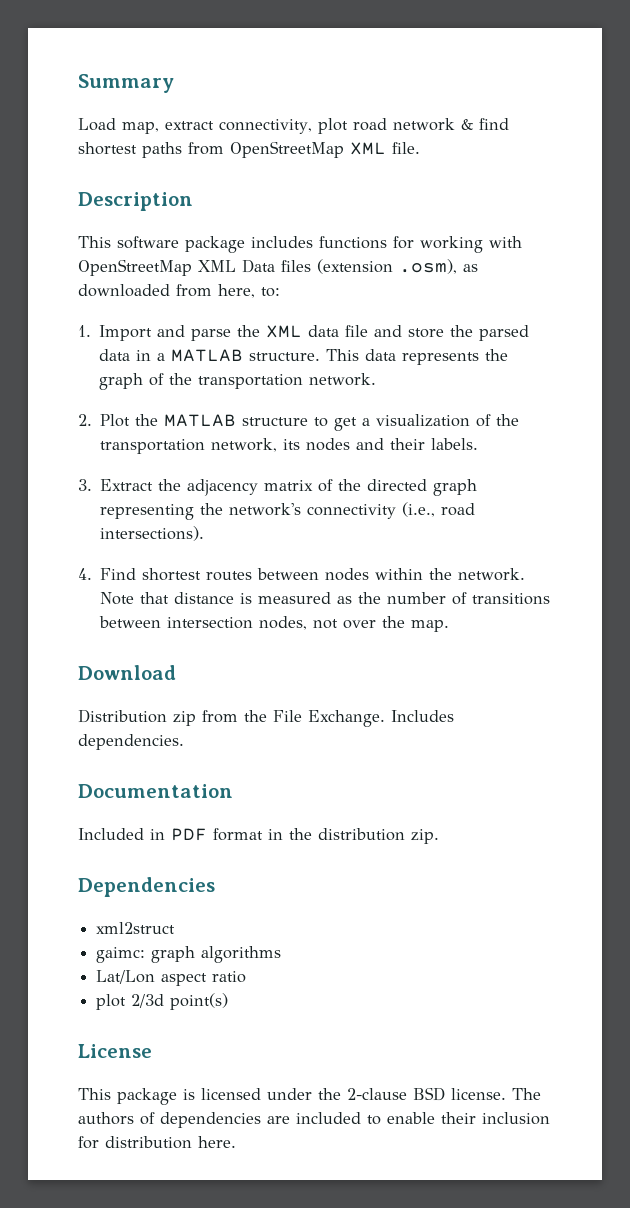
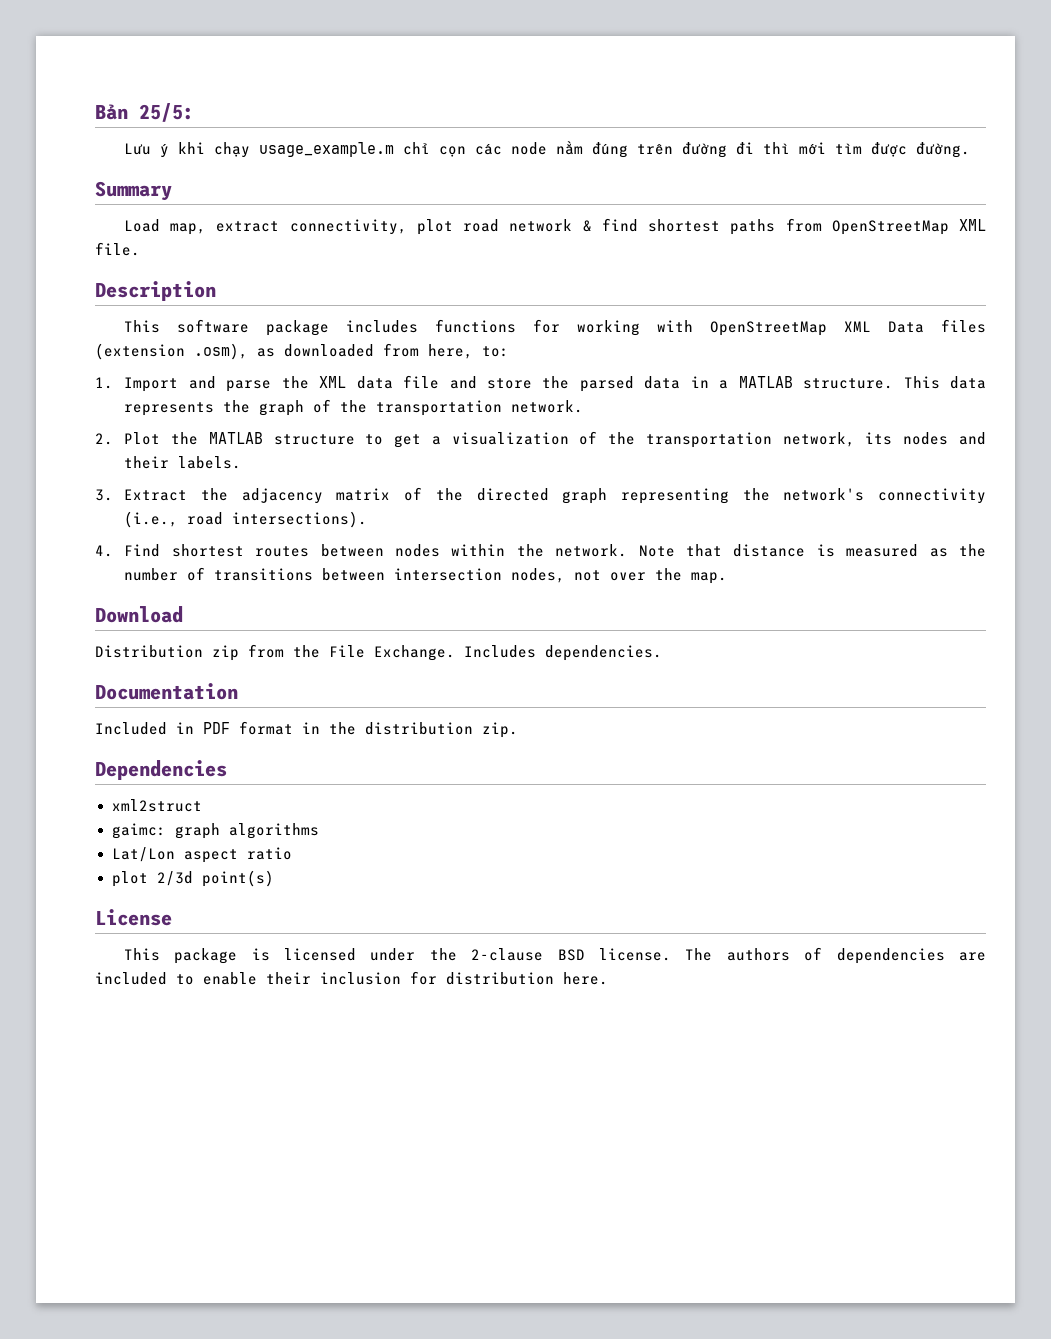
+ Bản 25/5:
+ Lưu ý khi chạy usage_example.m chỉ cọn các node nằm đúng trên đường đi thì mới tìm được đường.

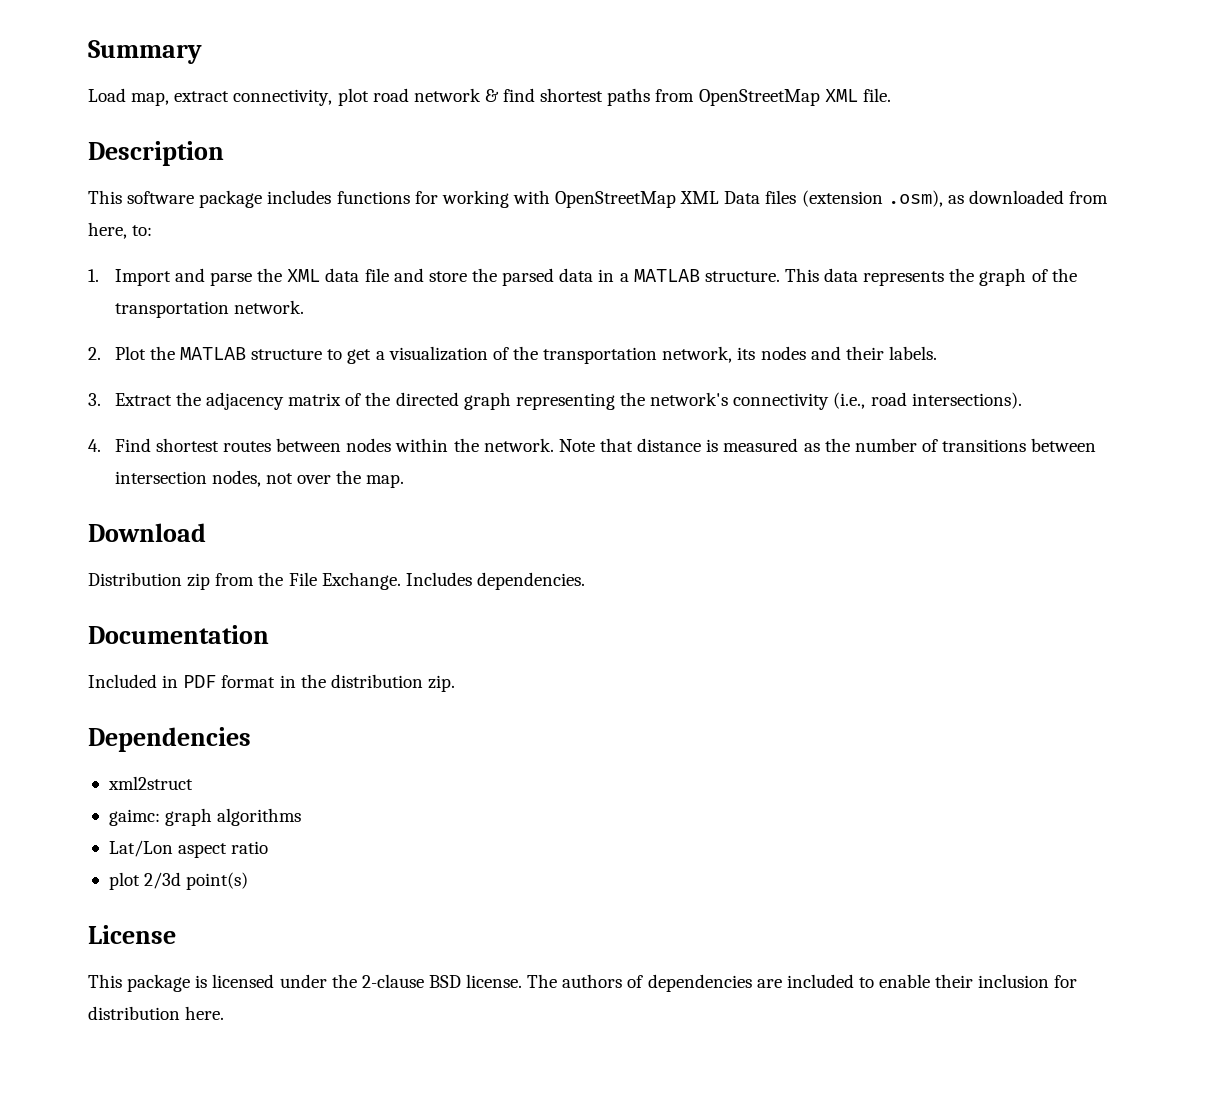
- Bản 25/5:
- Lưu ý khi chạy usage_example.m chỉ cọn các node nằm đúng trên đường đi thì mới tìm được đường.

